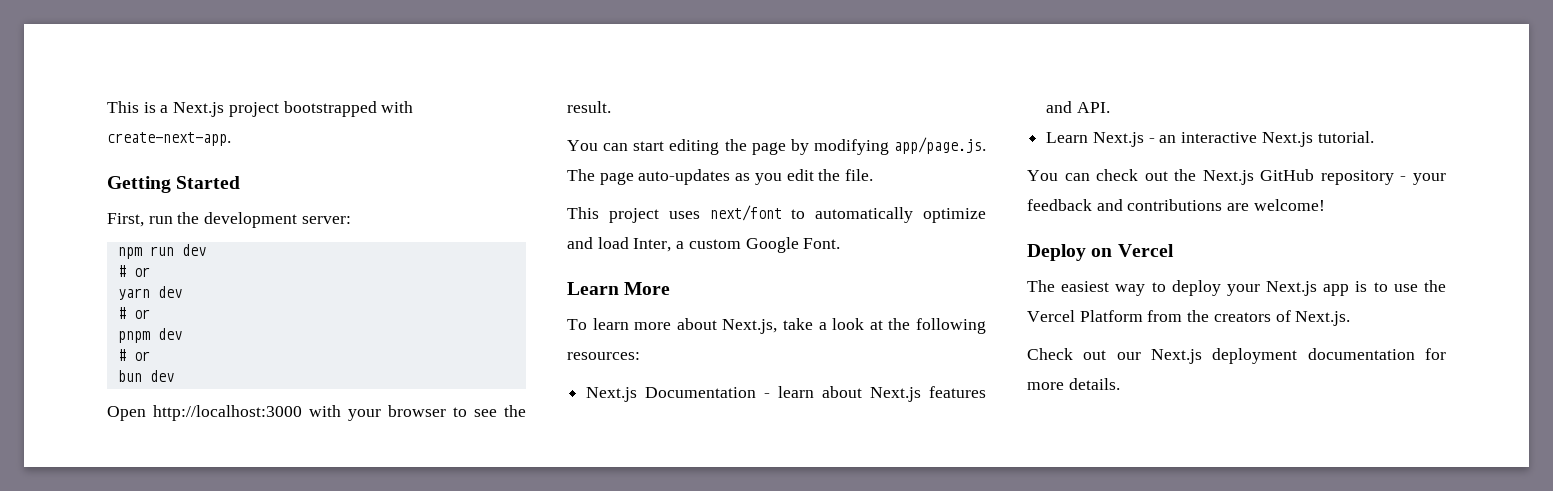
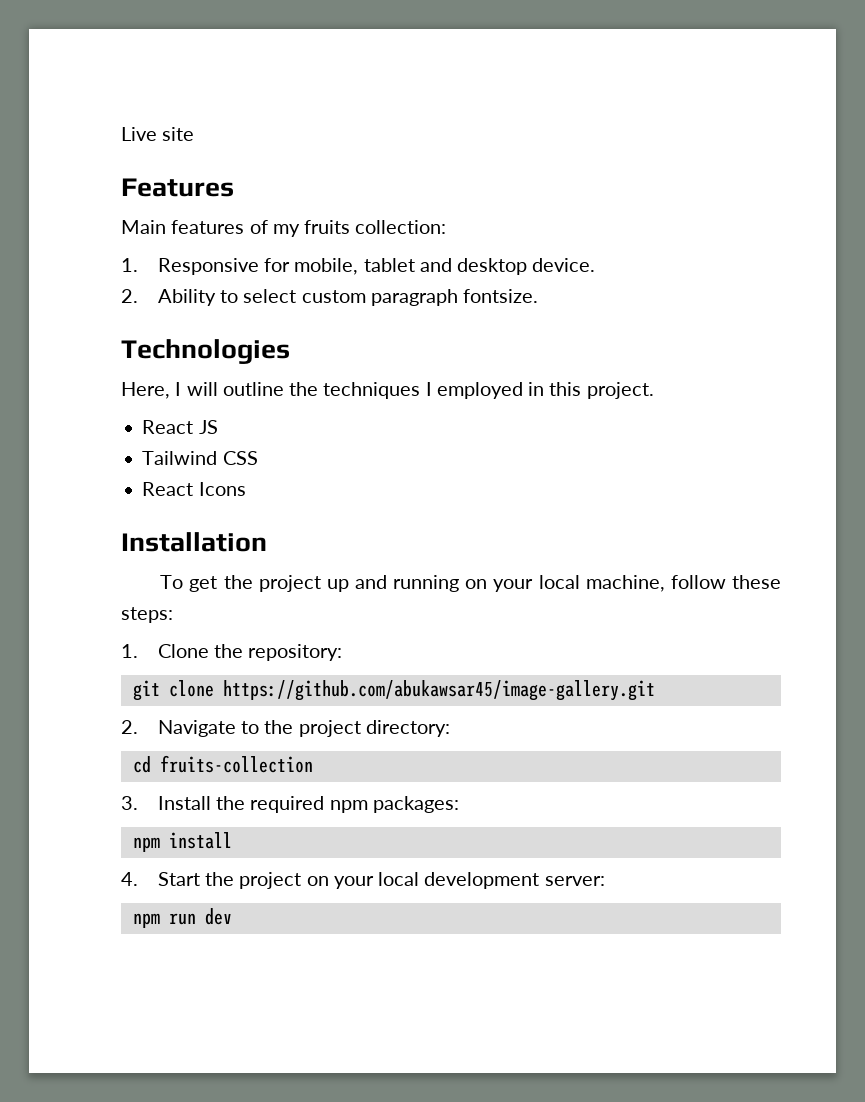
- This is a Next.js project bootstrapped with create-next-app.
- Getting Started
- First, run the development server:
+ Live site
+ Features
+ Main features of my fruits collection:
+ 1. Responsive for mobile, tablet and desktop device.
+ 2. Ability to select custom paragraph fontsize.
+ Technologies
+ Here, I will outline the techniques I employed in this project.
+ React JS
+ Tailwind CSS
+ React Icons
+ Installation
+ To get the project up and running on your local machine, follow these steps:
+ 1. Clone the repository:
+ git clone https://github.com/abukawsar45/image-gallery.git
+ 2. Navigate to the project directory:
+ cd fruits-collection
+ 3. Install the required npm packages:
+ npm install
+ 4. Start the project on your local development server:
  npm run dev
- # or
- yarn dev
- # or
- pnpm dev
- # or
- bun dev
- Open http://localhost:3000 with your browser to see the result.
- You can start editing the page by modifying app/page.js. The page auto-updates as you edit the file.
- This project uses next/font to automatically optimize and load Inter, a custom Google Font.
- Learn More
- To learn more about Next.js, take a look at the following resources:
- Next.js Documentation - learn about Next.js features and API.
- Learn Next.js - an interactive Next.js tutorial.
- You can check out the Next.js GitHub repository - your feedback and contributions are welcome!
- Deploy on Vercel
- The easiest way to deploy your Next.js app is to use the Vercel Platform from the creators of Next.js.
- Check out our Next.js deployment documentation for more details.

